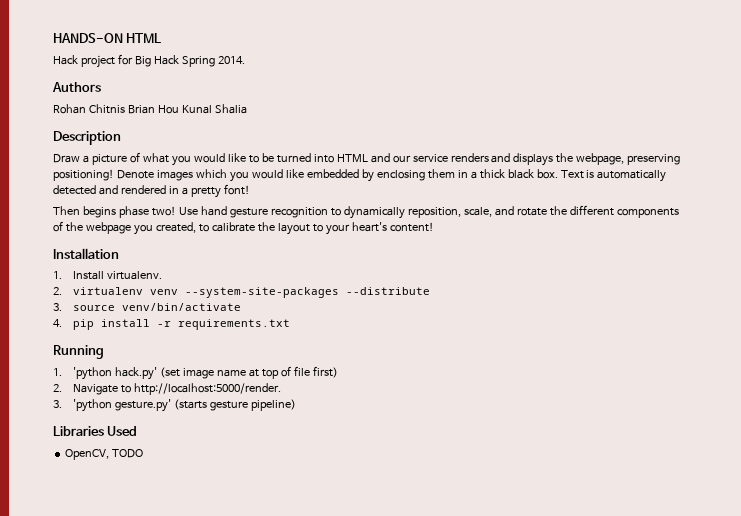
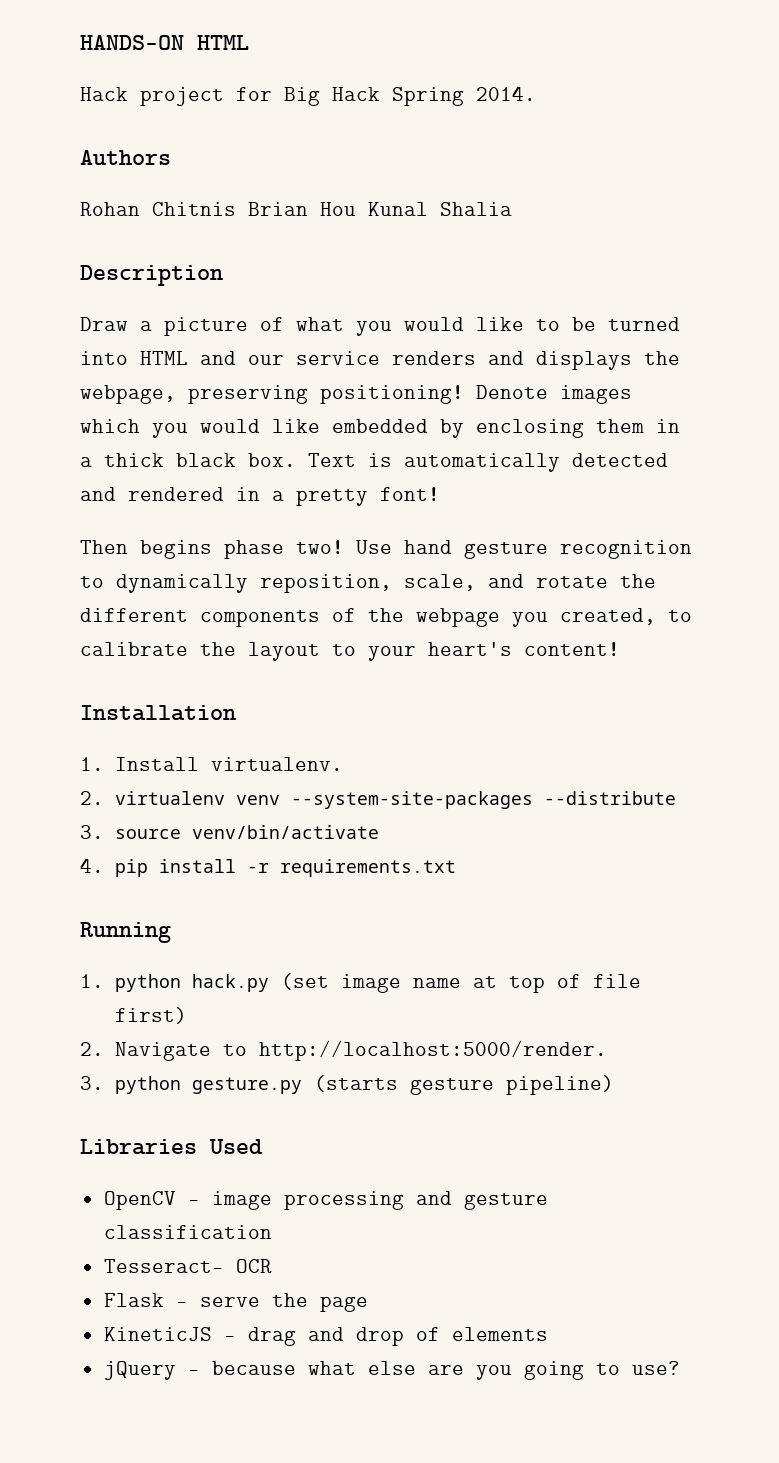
- 1. 'python hack.py' (set image name at top of file first)
+ 1. python hack.py (set image name at top of file first)
- 3. 'python gesture.py' (starts gesture pipeline)
+ 3. python gesture.py (starts gesture pipeline)
- OpenCV, TODO
+ OpenCV - image processing and gesture classification
+ Tesseract- OCR
+ Flask - serve the page
+ KineticJS - drag and drop of elements
+ jQuery - because what else are you going to use?

